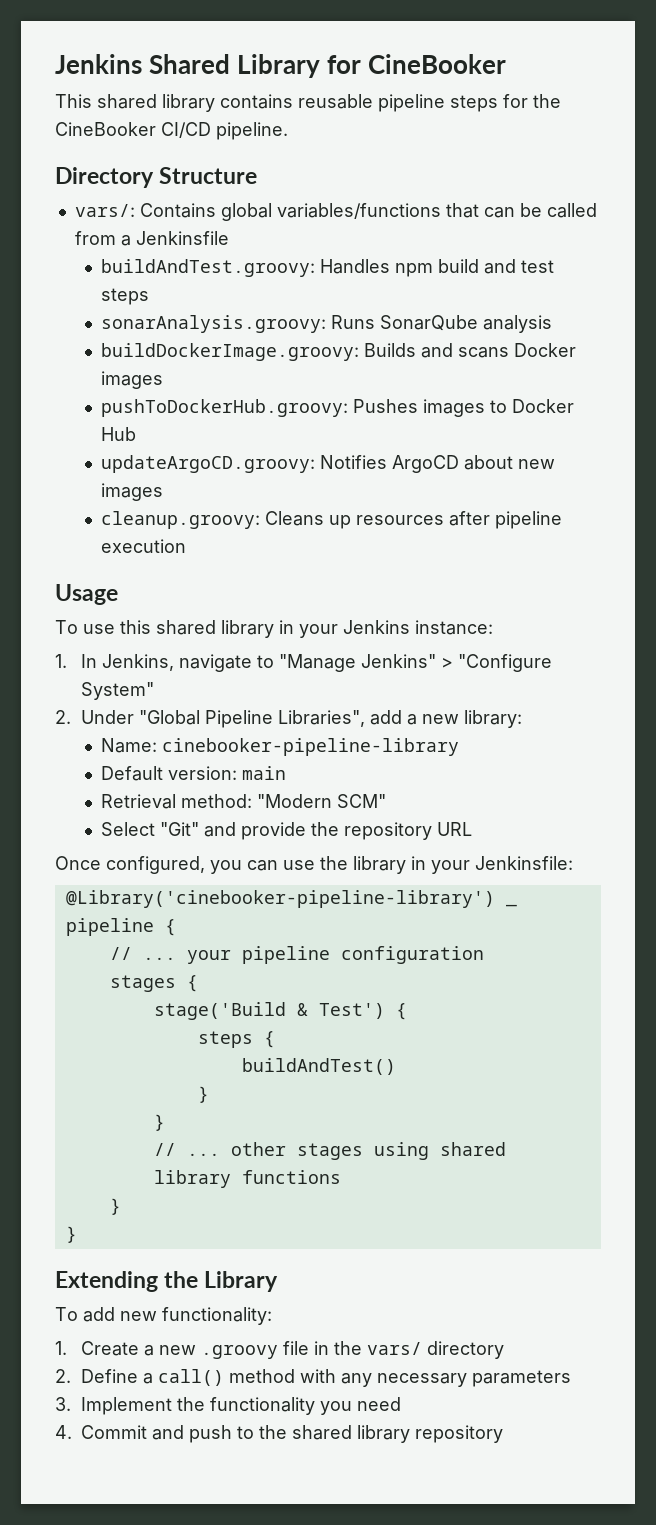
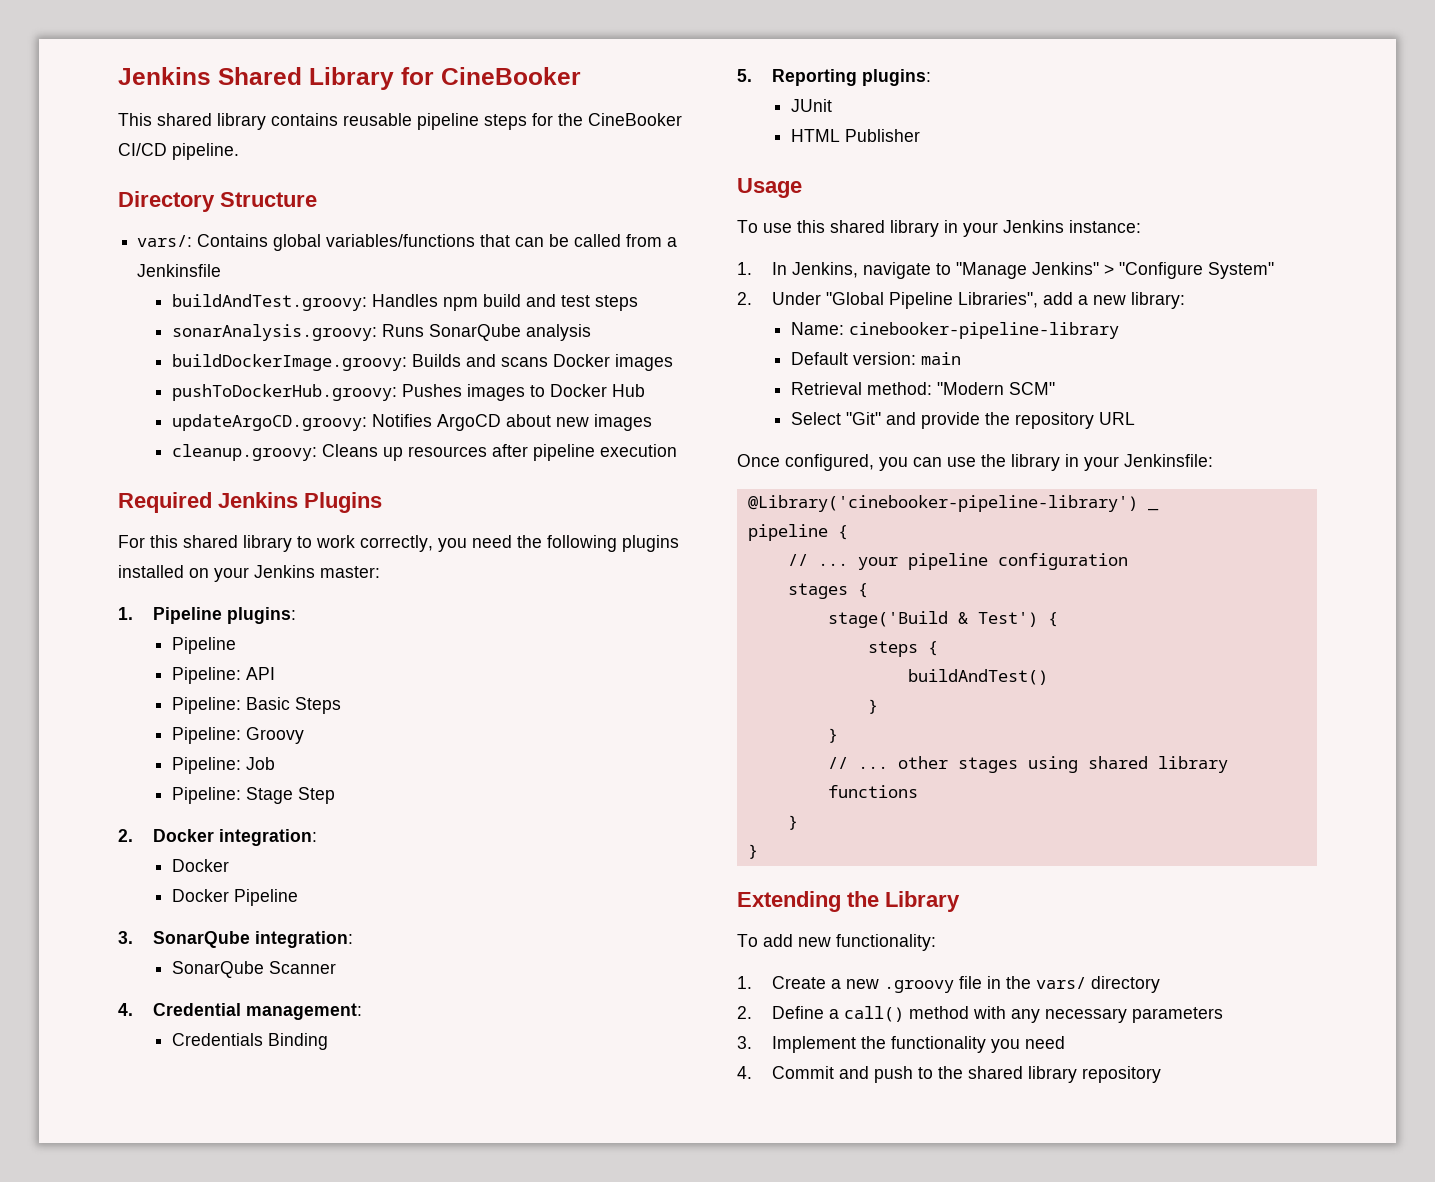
+ Required Jenkins Plugins
+ For this shared library to work correctly, you need the following plugins installed on your Jenkins master:
+ 1. Pipeline plugins:
+ Pipeline
+ Pipeline: API
+ Pipeline: Basic Steps
+ Pipeline: Groovy
+ Pipeline: Job
+ Pipeline: Stage Step
+ 2. Docker integration:
+ Docker
+ Docker Pipeline
+ 3. SonarQube integration:
+ SonarQube Scanner
+ 4. Credential management:
+ Credentials Binding
+ 5. Reporting plugins:
+ JUnit
+ HTML Publisher

